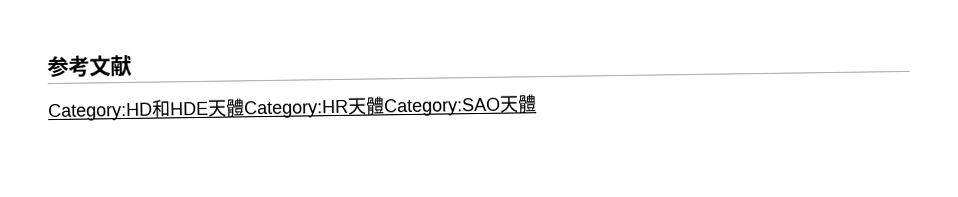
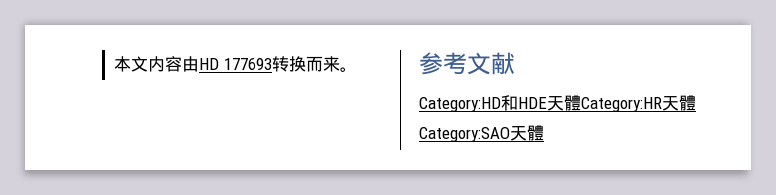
+ 本文内容由HD 177693转换而来。

